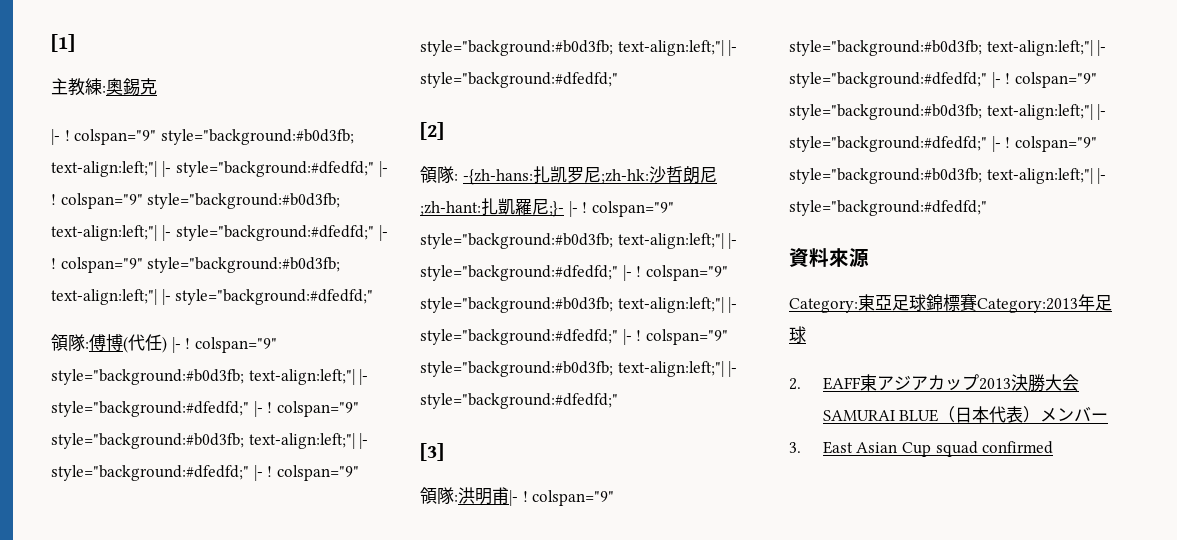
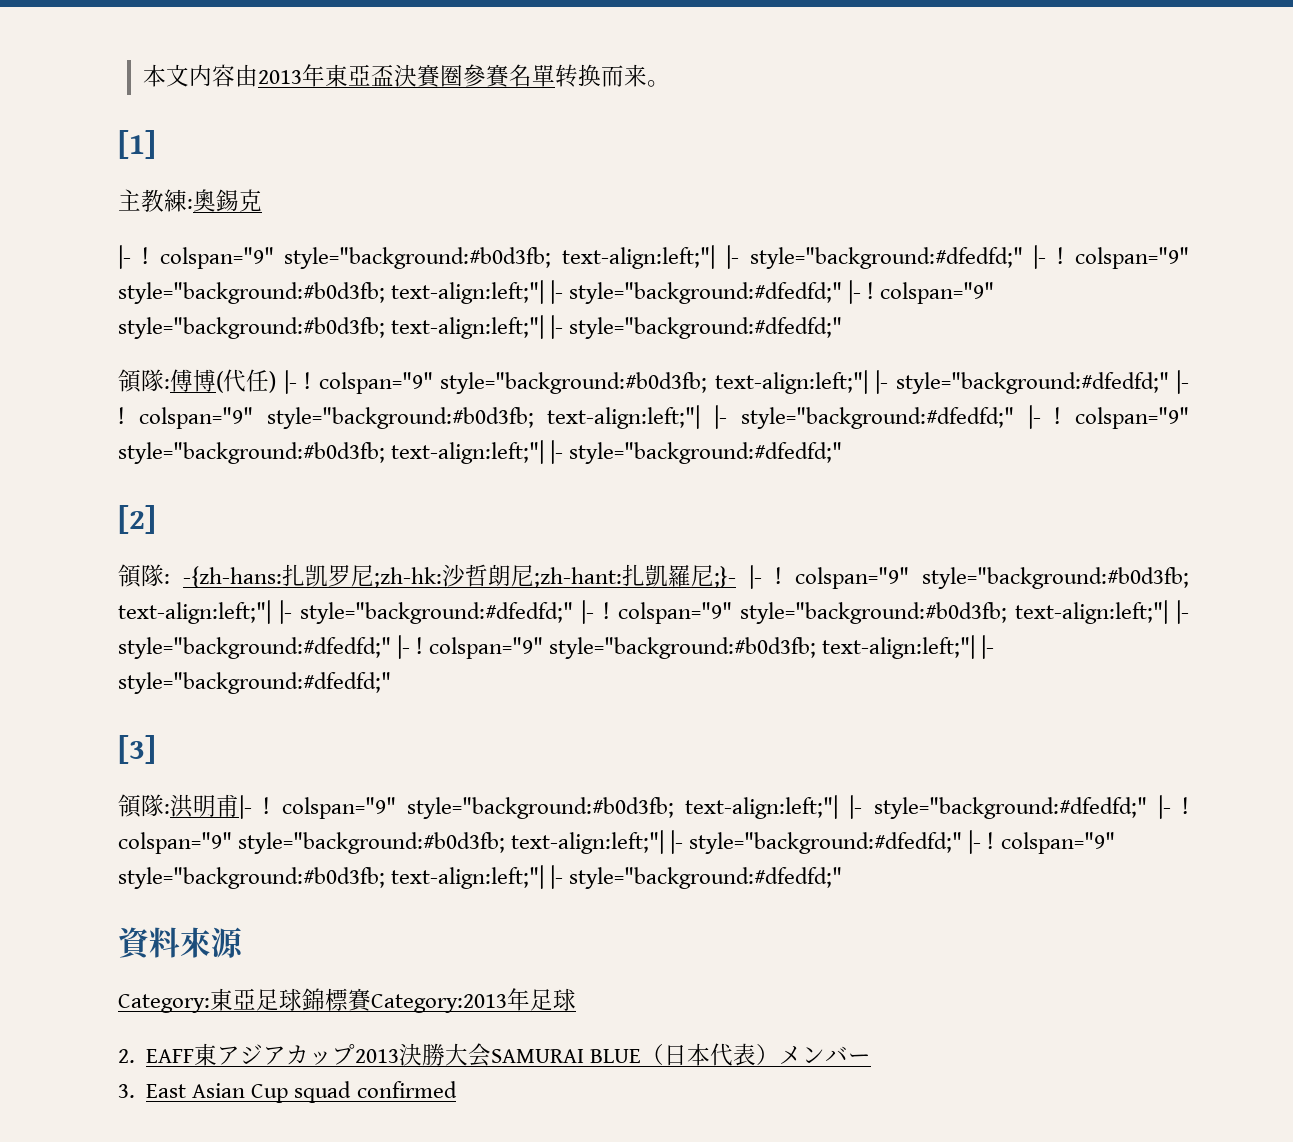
+ 本文内容由2013年東亞盃決賽圈參賽名單转换而来。

